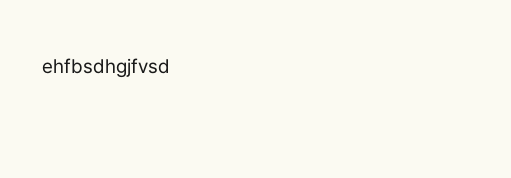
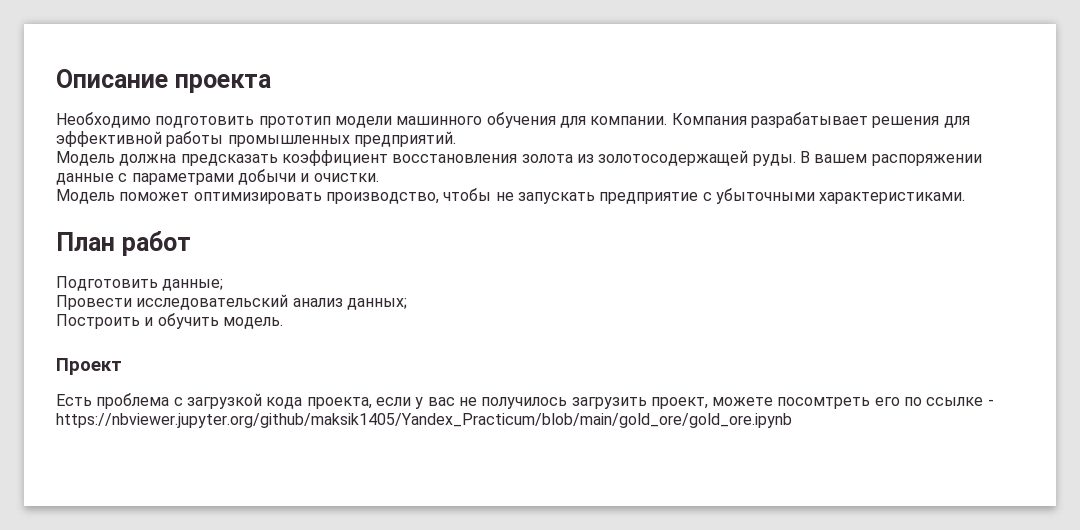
- ehfbsdhgjfvsd
+ Описание проекта
+ Необходимо подготовить прототип модели машинного обучения для компании. Компания разрабатывает решения для эффективной работы промышленных предприятий.
+ Модель должна предсказать коэффициент восстановления золота из золотосодержащей руды. В вашем распоряжении данные с параметрами добычи и очистки.
+ Модель поможет оптимизировать производство, чтобы не запускать предприятие с убыточными характеристиками.
+ План работ
+ Подготовить данные;
+ Провести исследовательский анализ данных;
+ Построить и обучить модель.
+ Проект
+ Есть проблема с загрузкой кода проекта, если у вас не получилось загрузить проект, можете посомтреть его по ссылке - https://nbviewer.jupyter.org/github/maksik1405/Yandex_Practicum/blob/main/gold_ore/gold_ore.ipynb

